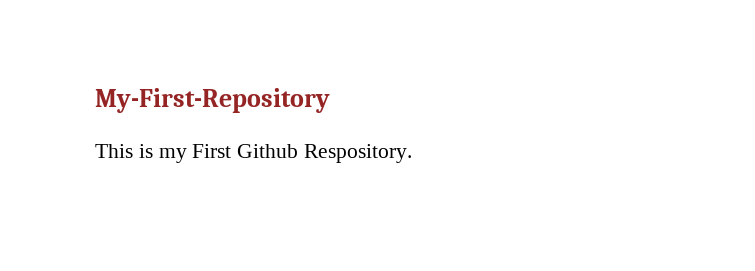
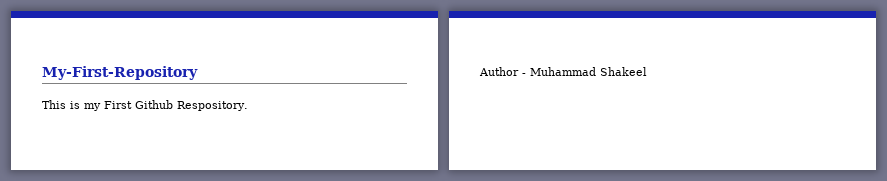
+ Author - Muhammad Shakeel

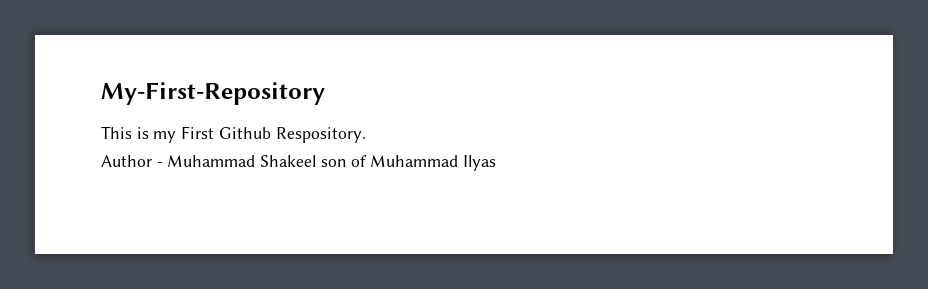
- Author - Muhammad Shakeel
+ Author - Muhammad Shakeel son of Muhammad Ilyas

